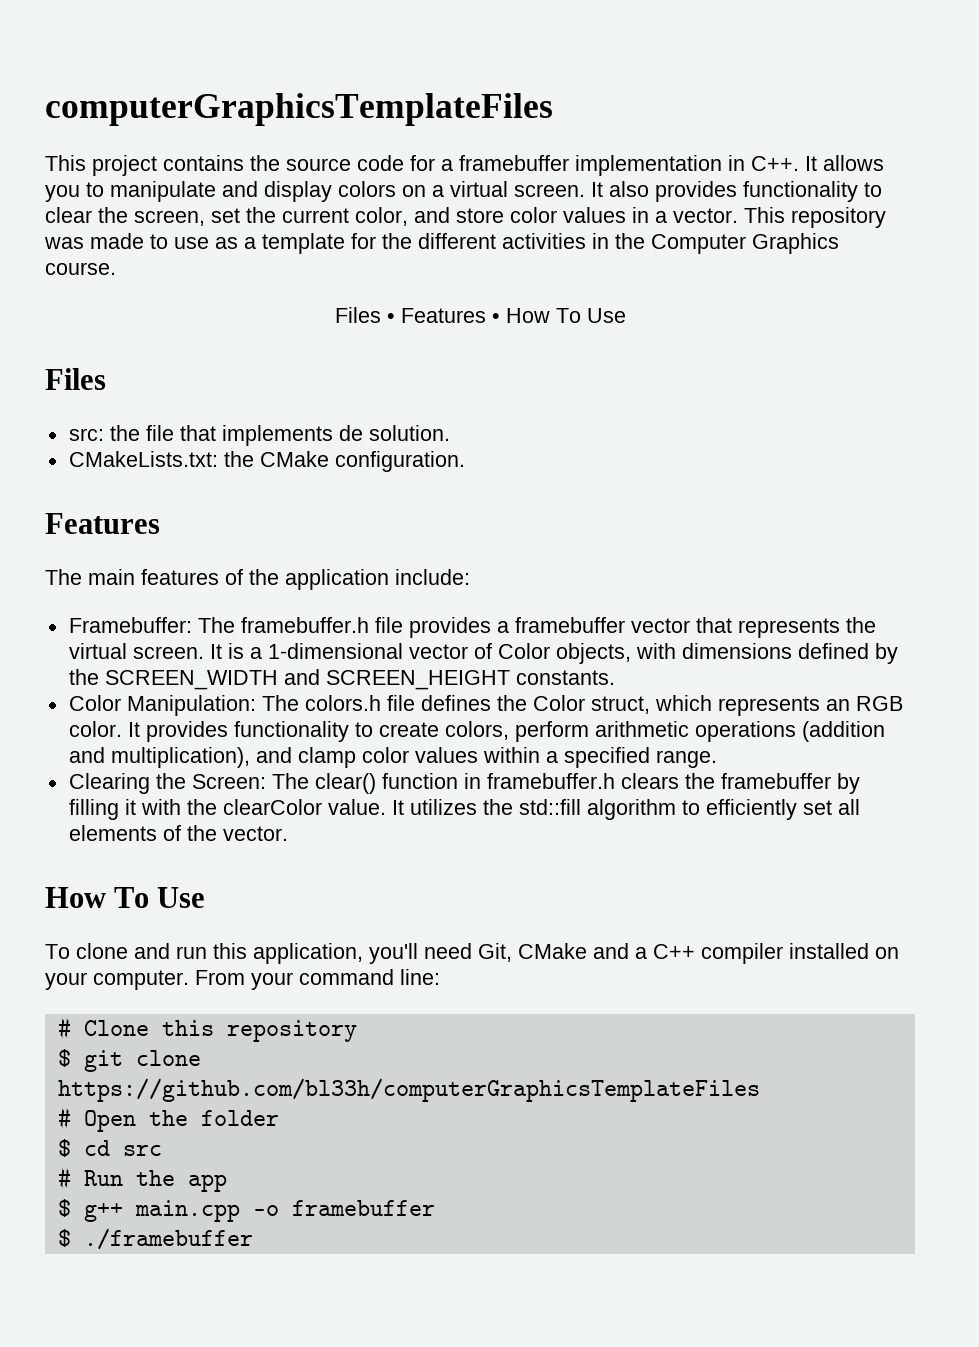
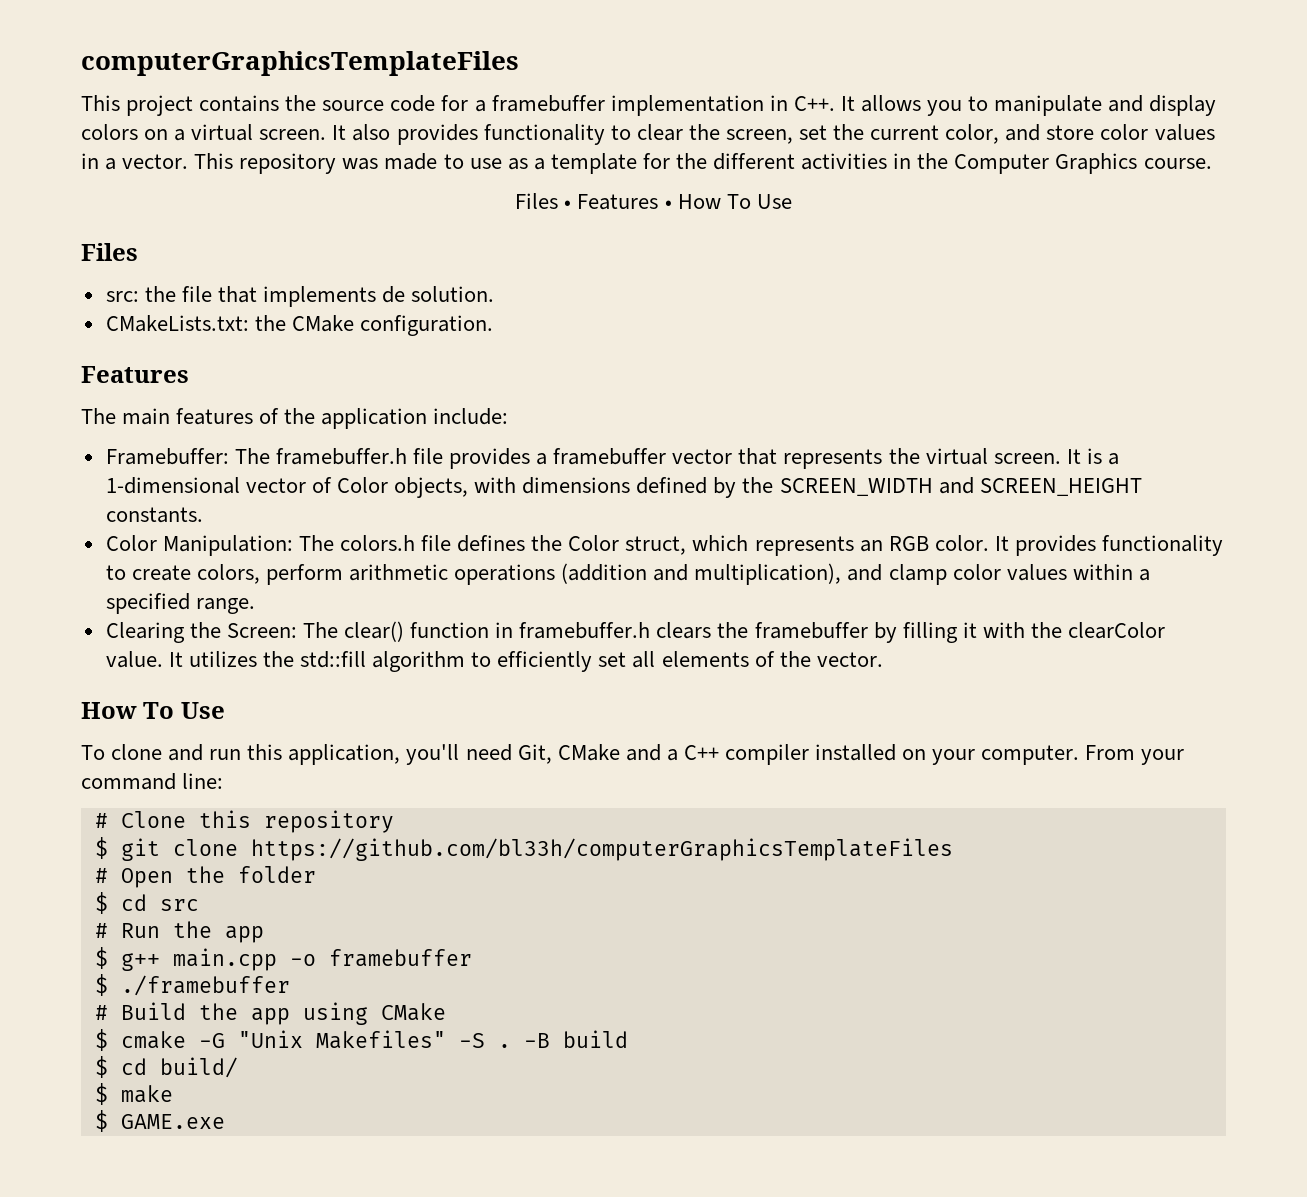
+ # Build the app using CMake
+ $ cmake -G "Unix Makefiles" -S . -B build
+ $ cd build/
+ $ make
+ $ GAME.exe

